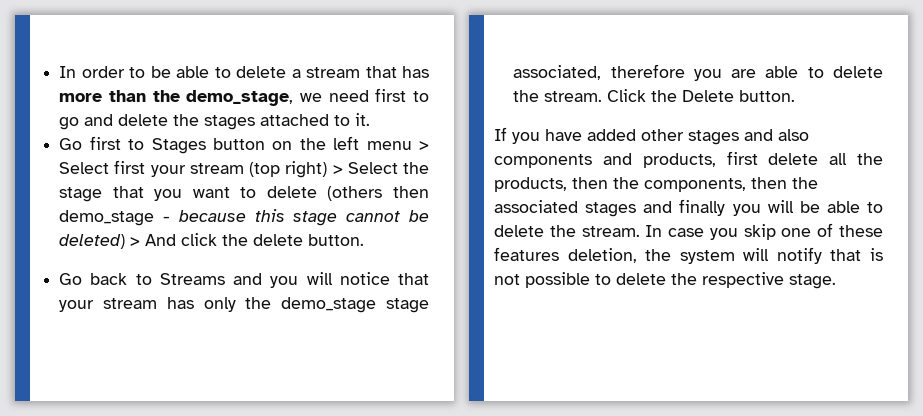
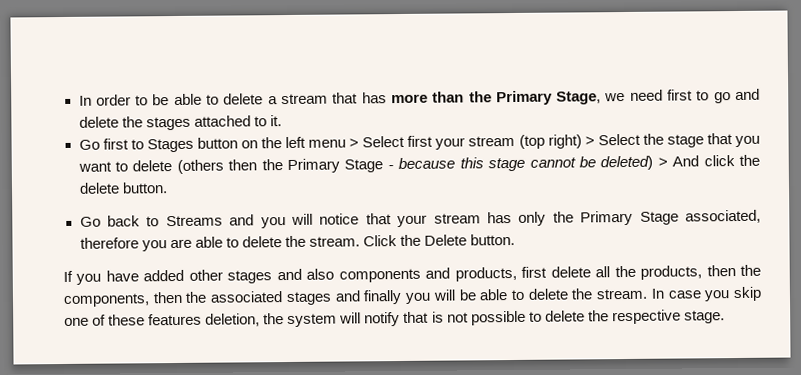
- In order to be able to delete a stream that has more than the demo_stage, we need first to go and delete the stages attached to it.
+ In order to be able to delete a stream that has more than the Primary Stage, we need first to go and delete the stages attached to it.
- Go first to Stages button on the left menu > Select first your stream (top right) > Select the stage that you want to delete (others then demo_stage - because this stage cannot be deleted) > And click the delete button.
+ Go first to Stages button on the left menu > Select first your stream (top right) > Select the stage that you want to delete (others then the Primary Stage - because this stage cannot be deleted) > And click the delete button.
- Go back to Streams and you will notice that your stream has only the demo_stage stage associated, therefore you are able to delete the stream.
+ Go back to Streams and you will notice that your stream has only the Primary Stage associated, therefore you are able to delete the stream.

